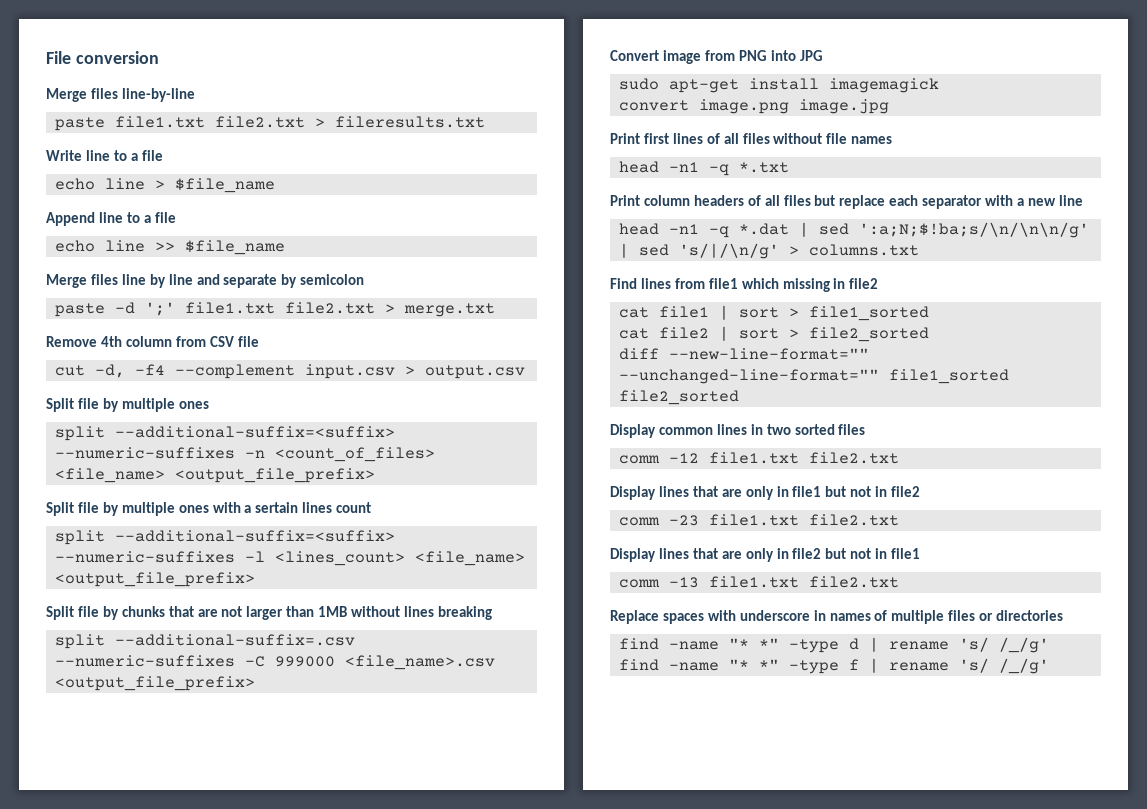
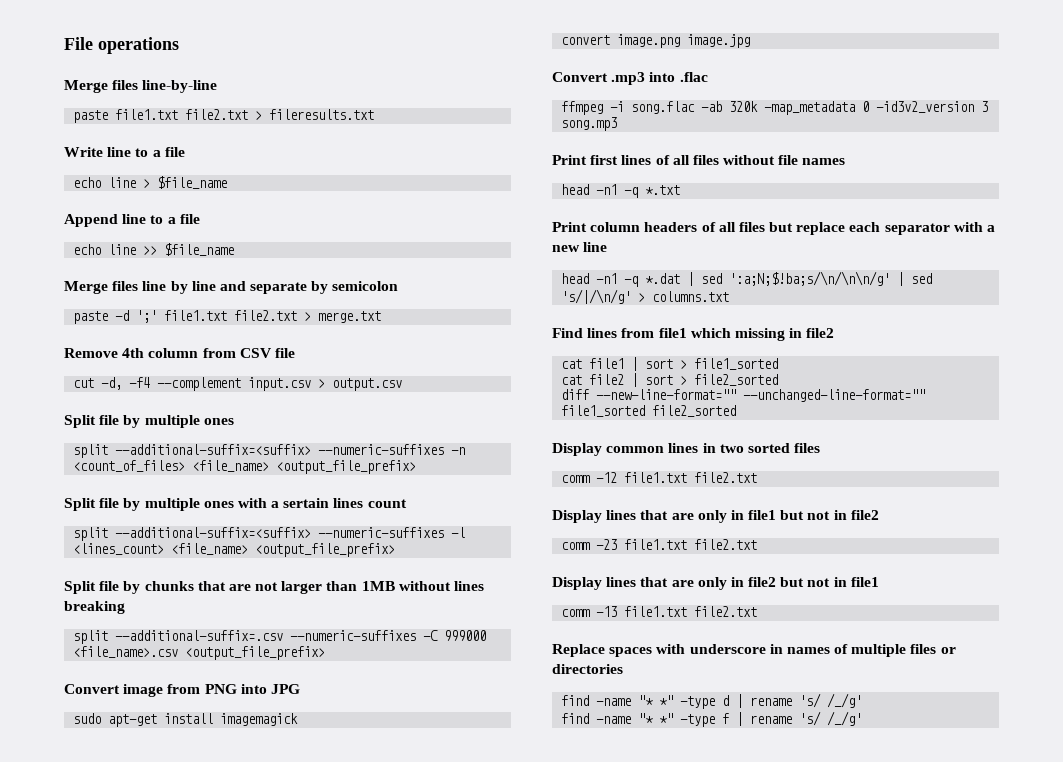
- File conversion
+ File operations
+ Convert .mp3 into .flac
+ ffmpeg -i song.flac -ab 320k -map_metadata 0 -id3v2_version 3 song.mp3

